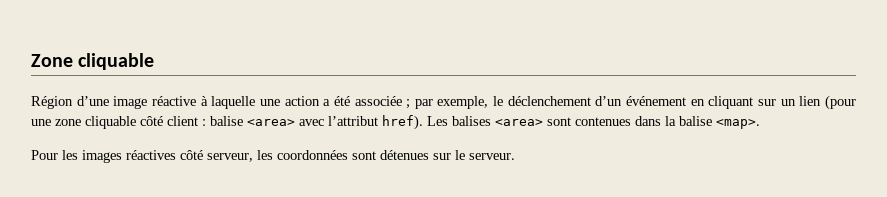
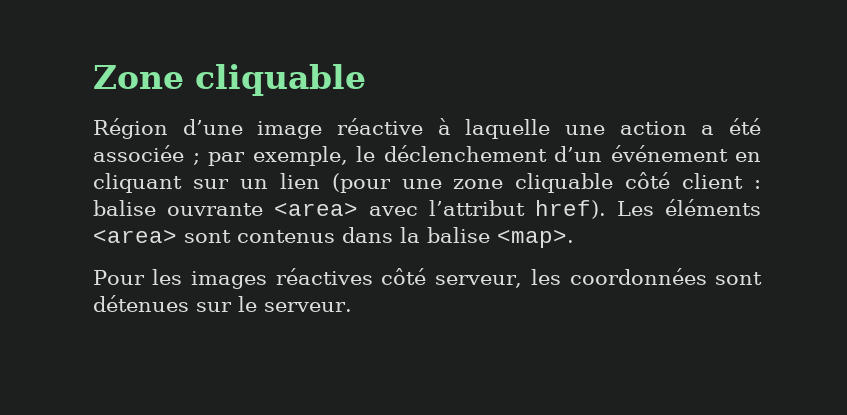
- Région d’une image réactive à laquelle une action a été associée ; par exemple, le déclenchement d’un événement en cliquant sur un lien (pour une zone cliquable côté client : balise <area> avec l’attribut href).
+ Région d’une image réactive à laquelle une action a été associée ; par exemple, le déclenchement d’un événement en cliquant sur un lien (pour une zone cliquable côté client : balise ouvrante <area> avec l’attribut href).
- Les balises <area> sont contenues dans la balise <map>.
+ Les éléments <area> sont contenus dans la balise <map>.

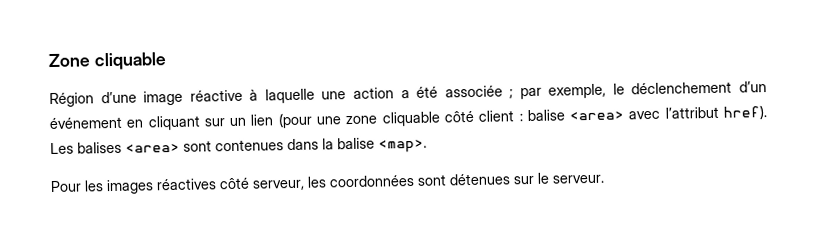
- Région d’une image réactive à laquelle une action a été associée ; par exemple, le déclenchement d’un événement en cliquant sur un lien (pour une zone cliquable côté client : balise ouvrante <area> avec l’attribut href).
+ Région d’une image réactive à laquelle une action a été associée ; par exemple, le déclenchement d’un événement en cliquant sur un lien (pour une zone cliquable côté client : balise <area> avec l’attribut href).
- Les éléments <area> sont contenus dans la balise <map>.
+ Les balises <area> sont contenues dans la balise <map>.

